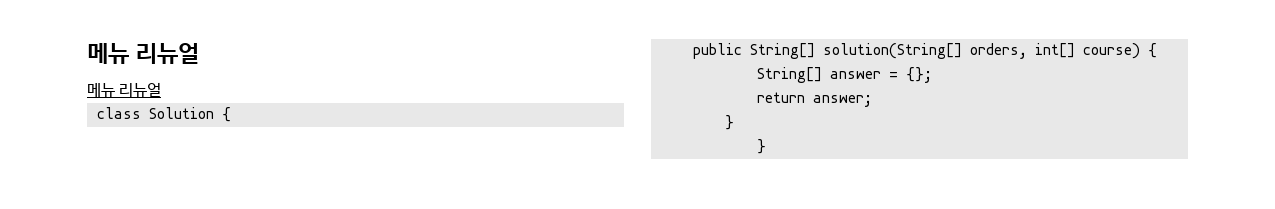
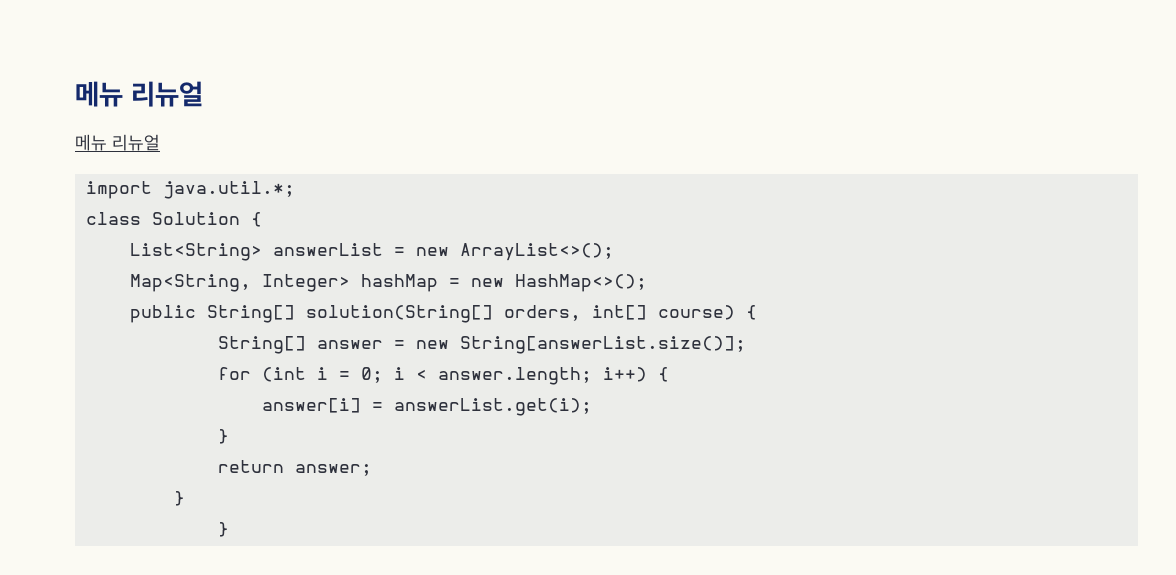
+ import java.util.*;
+ List<String> answerList = new ArrayList<>();
+ Map<String, Integer> hashMap = new HashMap<>();
- String[] answer = {};
+ String[] answer = new String[answerList.size()];
+ for (int i = 0; i < answer.length; i++) {
+ answer[i] = answerList.get(i);
+ }

